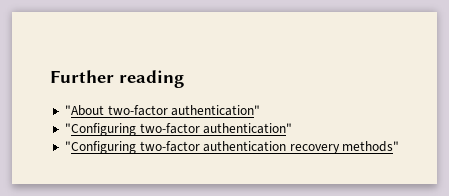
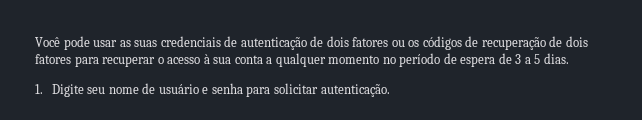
- Further reading
- "About two-factor authentication"
- "Configuring two-factor authentication"
- "Configuring two-factor authentication recovery methods"
+ Você pode usar as suas credenciais de autenticação de dois fatores ou os códigos de recuperação de dois fatores para recuperar o acesso à sua conta a qualquer momento no período de espera de 3 a 5 dias.
+ 1. Digite seu nome de usuário e senha para solicitar autenticação.

